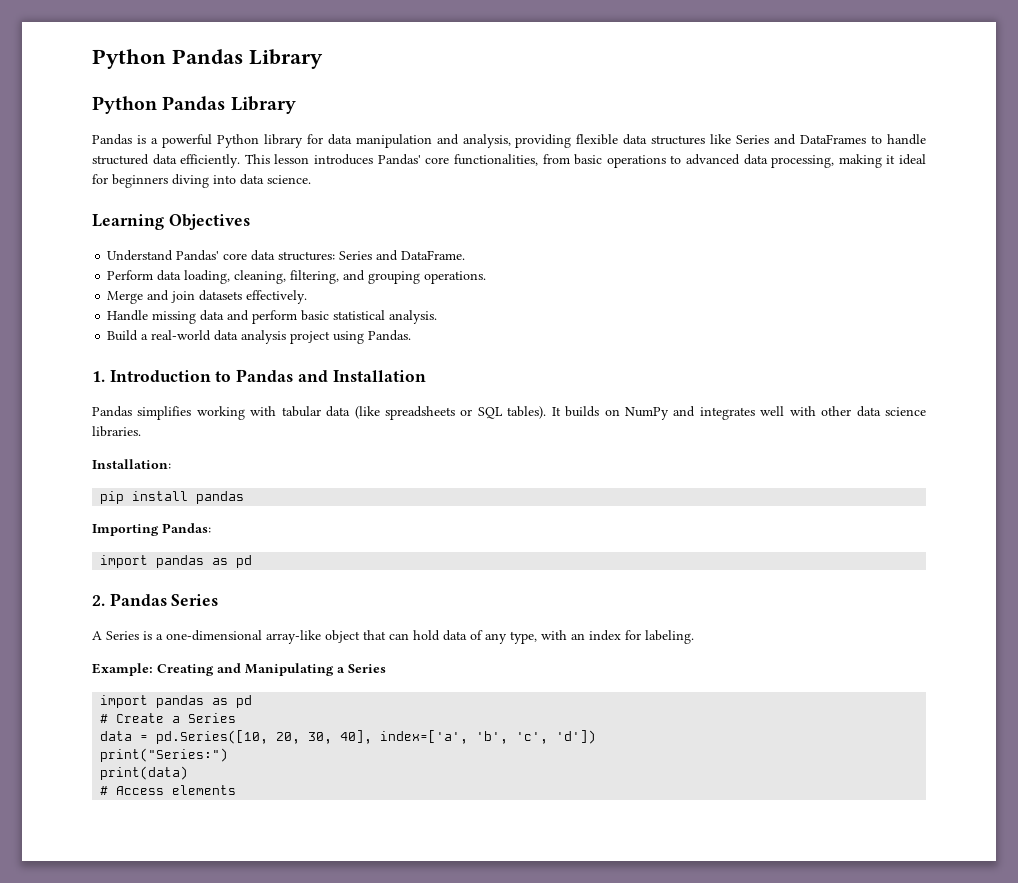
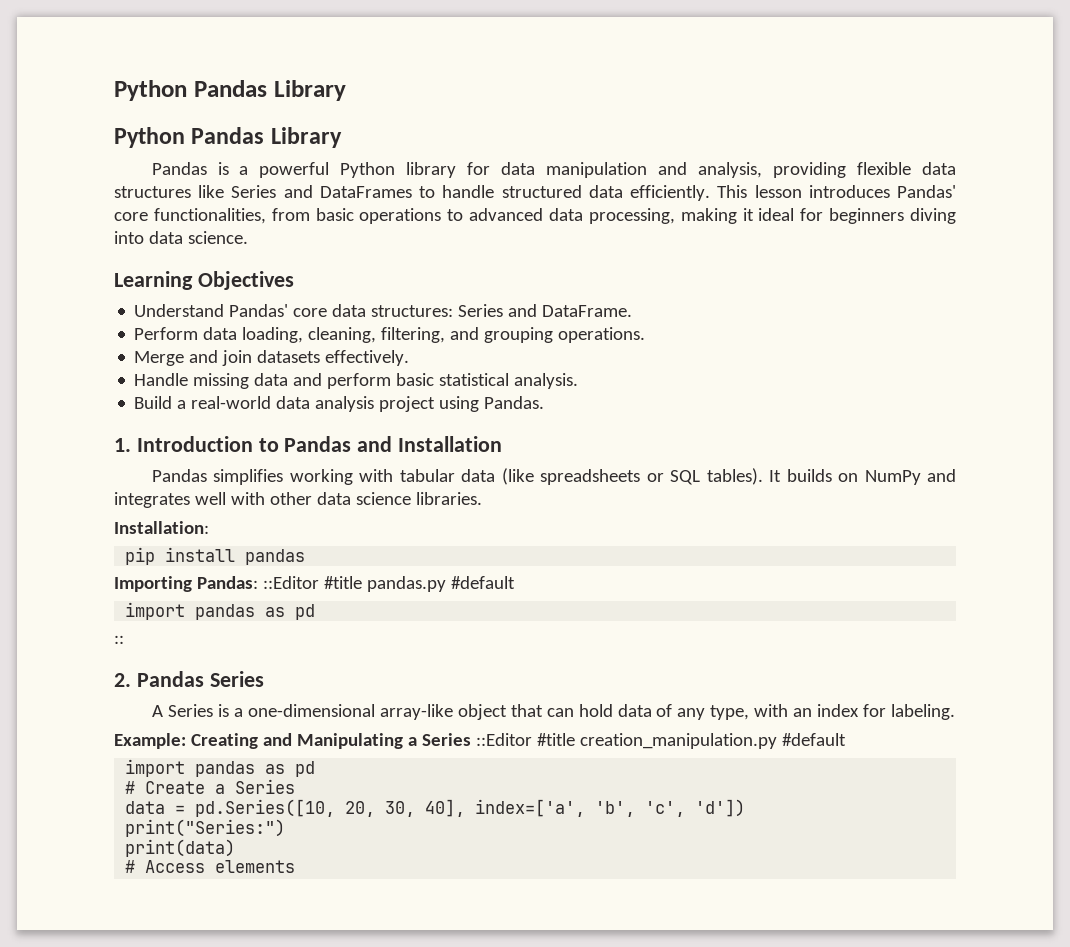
- Importing Pandas:
+ Importing Pandas: ::Editor #title pandas.py #default
  import pandas as pd
+ ::
- Example: Creating and Manipulating a Series
+ Example: Creating and Manipulating a Series ::Editor #title creation_manipulation.py #default

